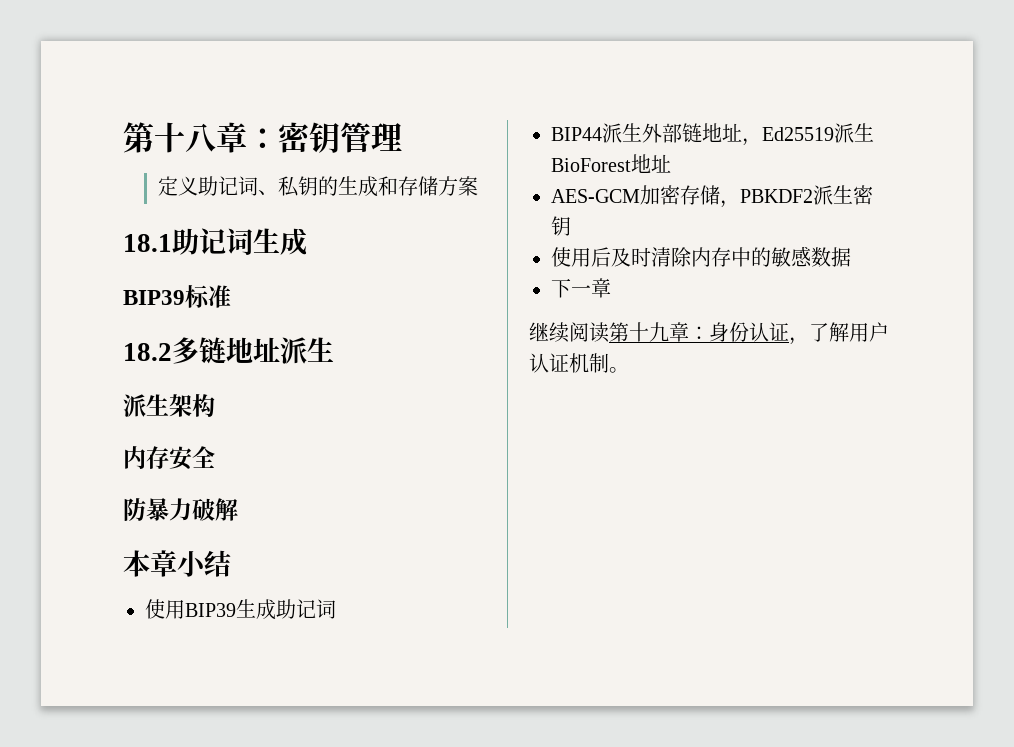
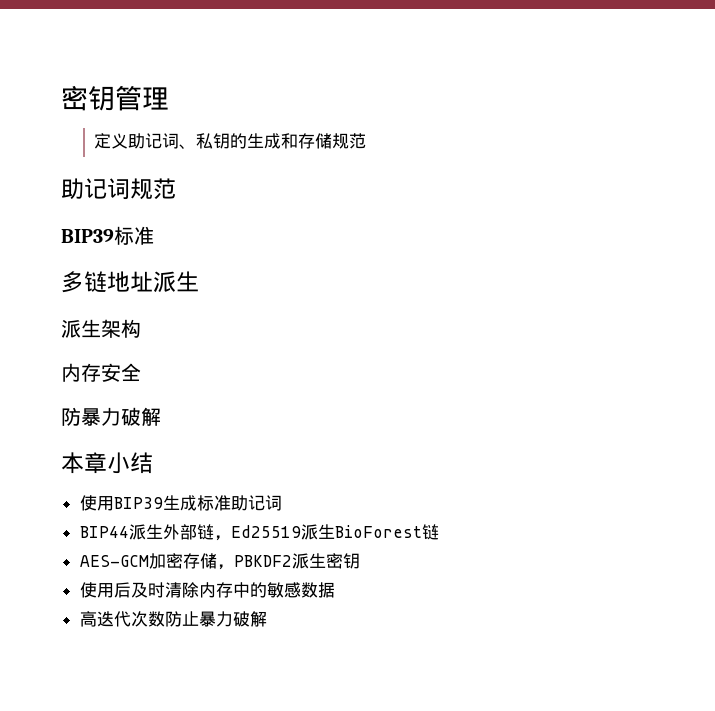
- 第十八章：密钥管理
+ 密钥管理
- 定义助记词、私钥的生成和存储方案
- 18.1助记词生成
+ 定义助记词、私钥的生成和存储规范
+ 助记词规范
- 18.2多链地址派生
+ 多链地址派生
- 使用BIP39生成助记词
+ 使用BIP39生成标准助记词
- BIP44派生外部链地址，Ed25519派生BioForest地址
+ BIP44派生外部链，Ed25519派生BioForest链
- 下一章
- 继续阅读第十九章：身份认证，了解用户认证机制。
+ 高迭代次数防止暴力破解

